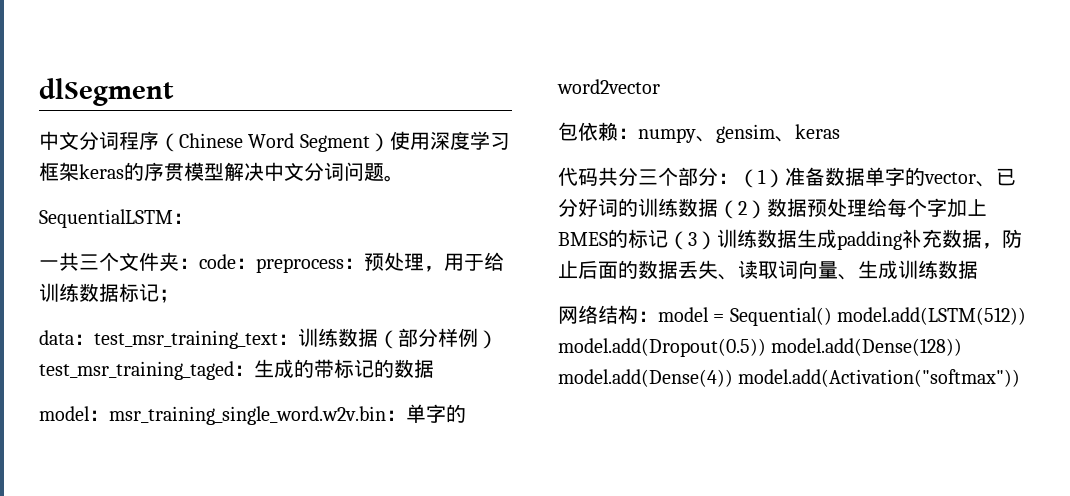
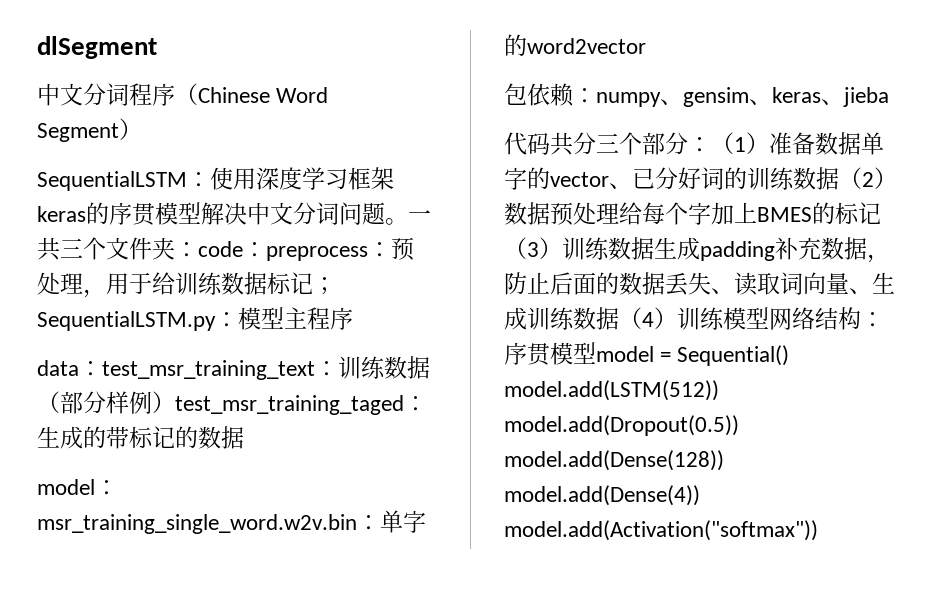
- 中文分词程序（Chinese Word Segment）使用深度学习框架keras的序贯模型解决中文分词问题。
- SequentialLSTM：
- 一共三个文件夹：code：preprocess：预处理，用于给训练数据标记；
+ 中文分词程序（Chinese Word Segment）
+ SequentialLSTM：使用深度学习框架keras的序贯模型解决中文分词问题。一共三个文件夹：code：preprocess：预处理，用于给训练数据标记；SequentialLSTM.py：模型主程序
- 包依赖：numpy、gensim、keras
+ 包依赖：numpy、gensim、keras、jieba
- 代码共分三个部分：（1）准备数据单字的vector、已分好词的训练数据（2）数据预处理给每个字加上BMES的标记（3）训练数据生成padding补充数据，防止后面的数据丢失、读取词向量、生成训练数据
- 网络结构：model = Sequential() model.add(LSTM(512)) model.add(Dropout(0.5)) model.add(Dense(128)) model.add(Dense(4)) model.add(Activation("softmax"))
+ 代码共分三个部分：（1）准备数据单字的vector、已分好词的训练数据（2）数据预处理给每个字加上BMES的标记（3）训练数据生成padding补充数据，防止后面的数据丢失、读取词向量、生成训练数据（4）训练模型网络结构：序贯模型model = Sequential() model.add(LSTM(512)) model.add(Dropout(0.5)) model.add(Dense(128)) model.add(Dense(4)) model.add(Activation("softmax"))

